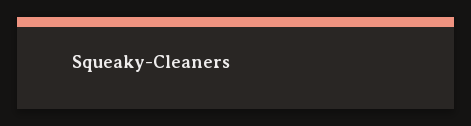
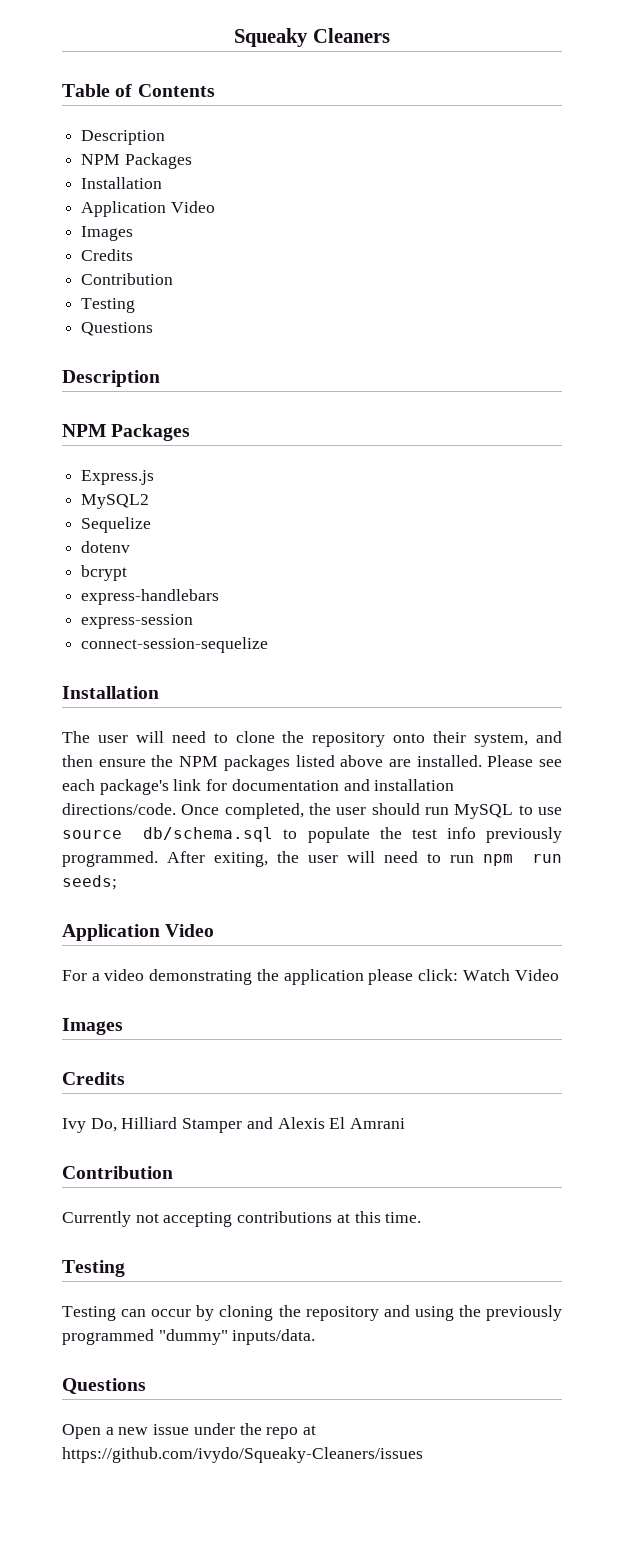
- Squeaky-Cleaners
+ Squeaky Cleaners
+ Table of Contents
+ Description
+ NPM Packages
+ Installation
+ Application Video
+ Images
+ Credits
+ Contribution
+ Testing
+ Questions
+ Description
+ NPM Packages
+ Express.js
+ MySQL2
+ Sequelize
+ dotenv
+ bcrypt
+ express-handlebars
+ express-session
+ connect-session-sequelize
+ Installation
+ The user will need to clone the repository onto their system, and then ensure the NPM packages listed above are installed. Please see each package's link for documentation and installation directions/code. Once completed, the user should run MySQL to use source db/schema.sql to populate the test info previously programmed. After exiting, the user will need to run npm run seeds;
+ Application Video
+ For a video demonstrating the application please click: Watch Video
+ Images
+ Credits
+ Ivy Do, Hilliard Stamper and Alexis El Amrani
+ Contribution
+ Currently not accepting contributions at this time.
+ Testing
+ Testing can occur by cloning the repository and using the previously programmed "dummy" inputs/data.
+ Questions
+ Open a new issue under the repo at https://github.com/ivydo/Squeaky-Cleaners/issues

